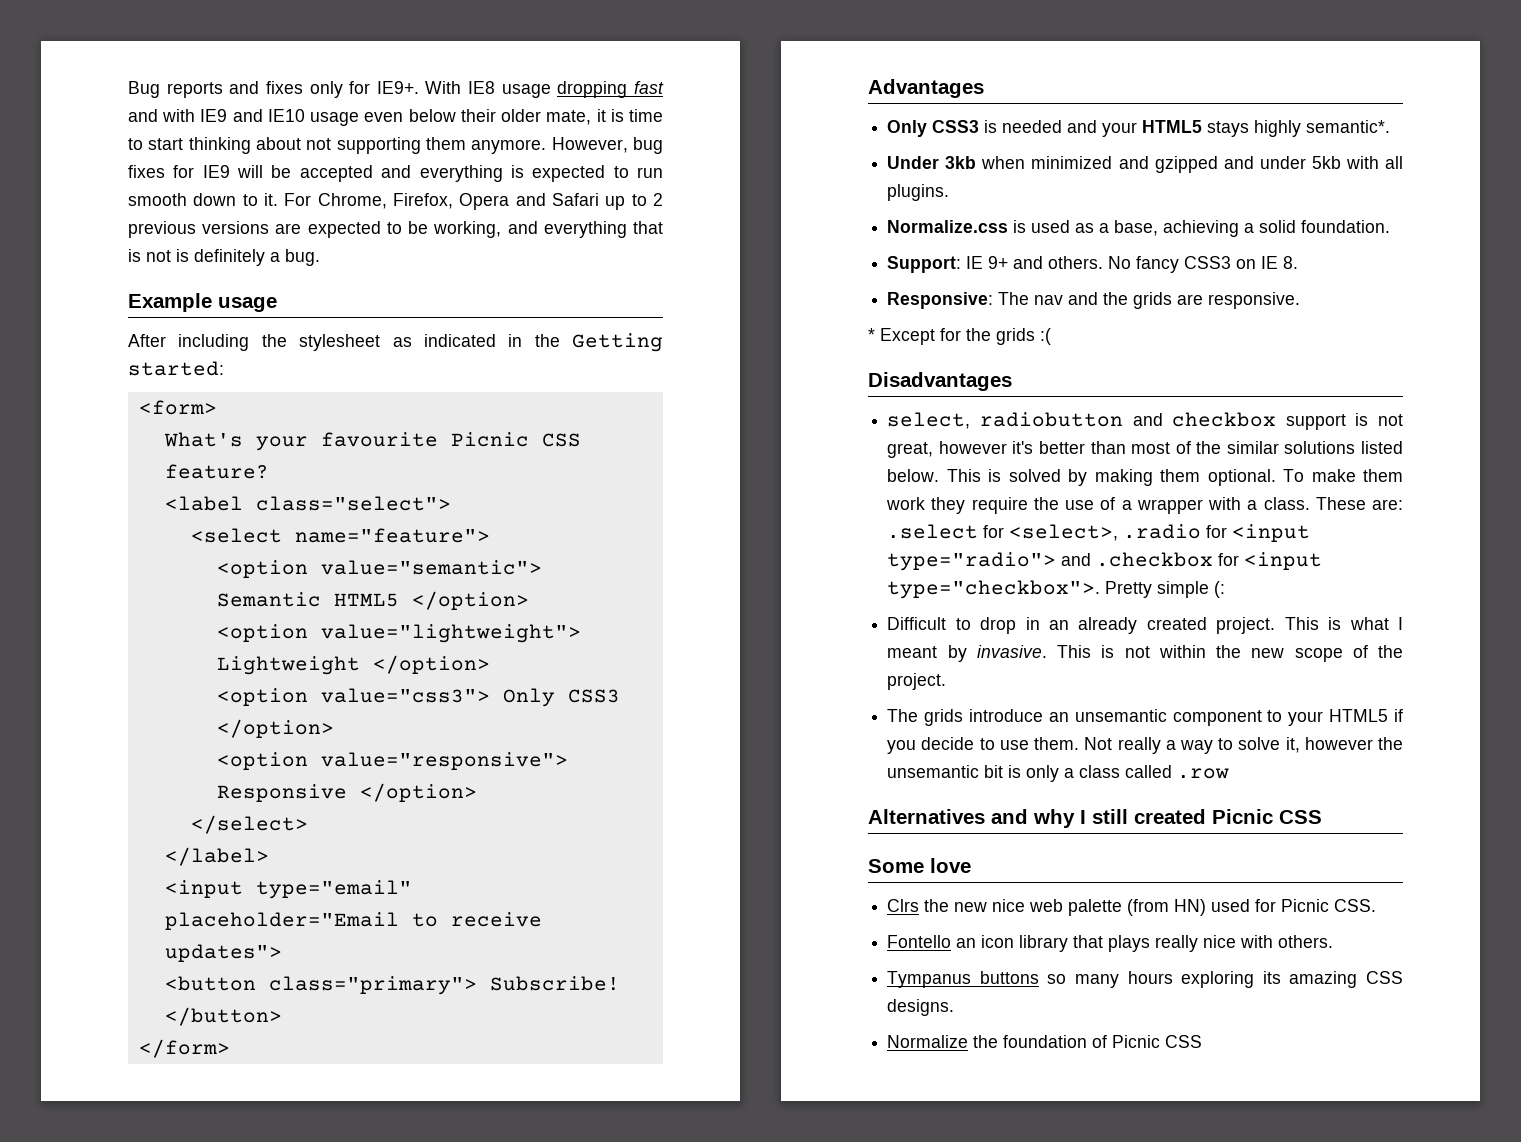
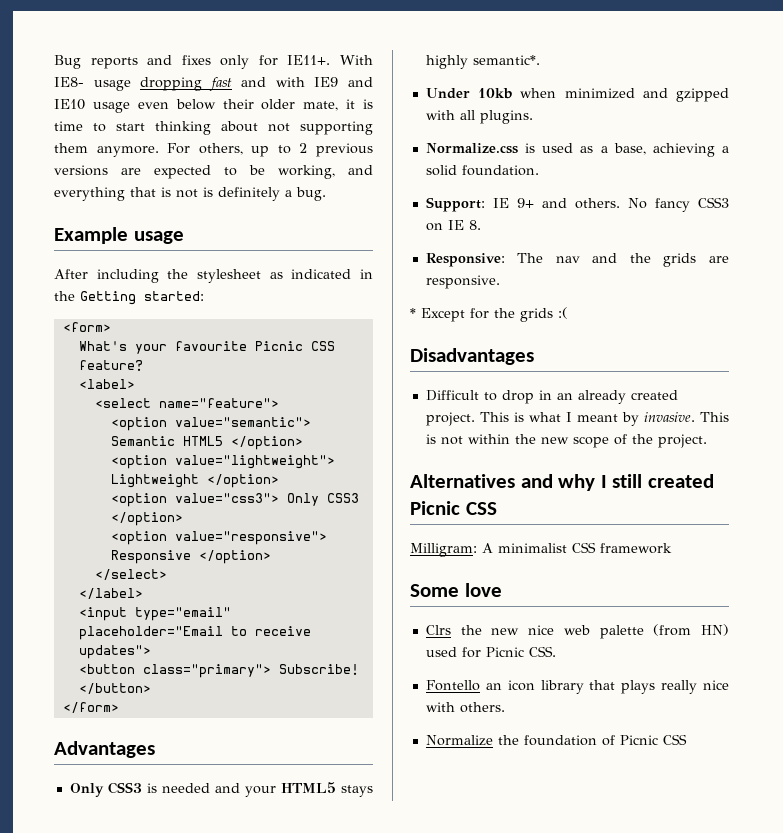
- Bug reports and fixes only for IE9+. With IE8 usage dropping fast and with IE9 and IE10 usage even below their older mate, it is time to start thinking about not supporting them anymore.
+ Bug reports and fixes only for IE11+. With IE8- usage dropping fast and with IE9 and IE10 usage even below their older mate, it is time to start thinking about not supporting them anymore.
- However, bug fixes for IE9 will be accepted and everything is expected to run smooth down to it. For Chrome, Firefox, Opera and Safari up to 2 previous versions are expected to be working, and everything that is not is definitely a bug.
+ For others, up to 2 previous versions are expected to be working, and everything that is not is definitely a bug.
- <label class="select">
+ <label>
- Under 3kb when minimized and gzipped and under 5kb with all plugins.
+ Under 10kb when minimized and gzipped with all plugins.
- select, radiobutton and checkbox support is not great, however it's better than most of the similar solutions listed below. This is solved by making them optional. To make them work they require the use of a wrapper with a class. These are: .select for <select>, .radio for <input type="radio"> and .checkbox for <input type="checkbox">. Pretty simple (:
- The grids introduce an unsemantic component to your HTML5 if you decide to use them. Not really a way to solve it, however the unsemantic bit is only a class called .row
+ Milligram: A minimalist CSS framework
- Tympanus buttons so many hours exploring its amazing CSS designs.

